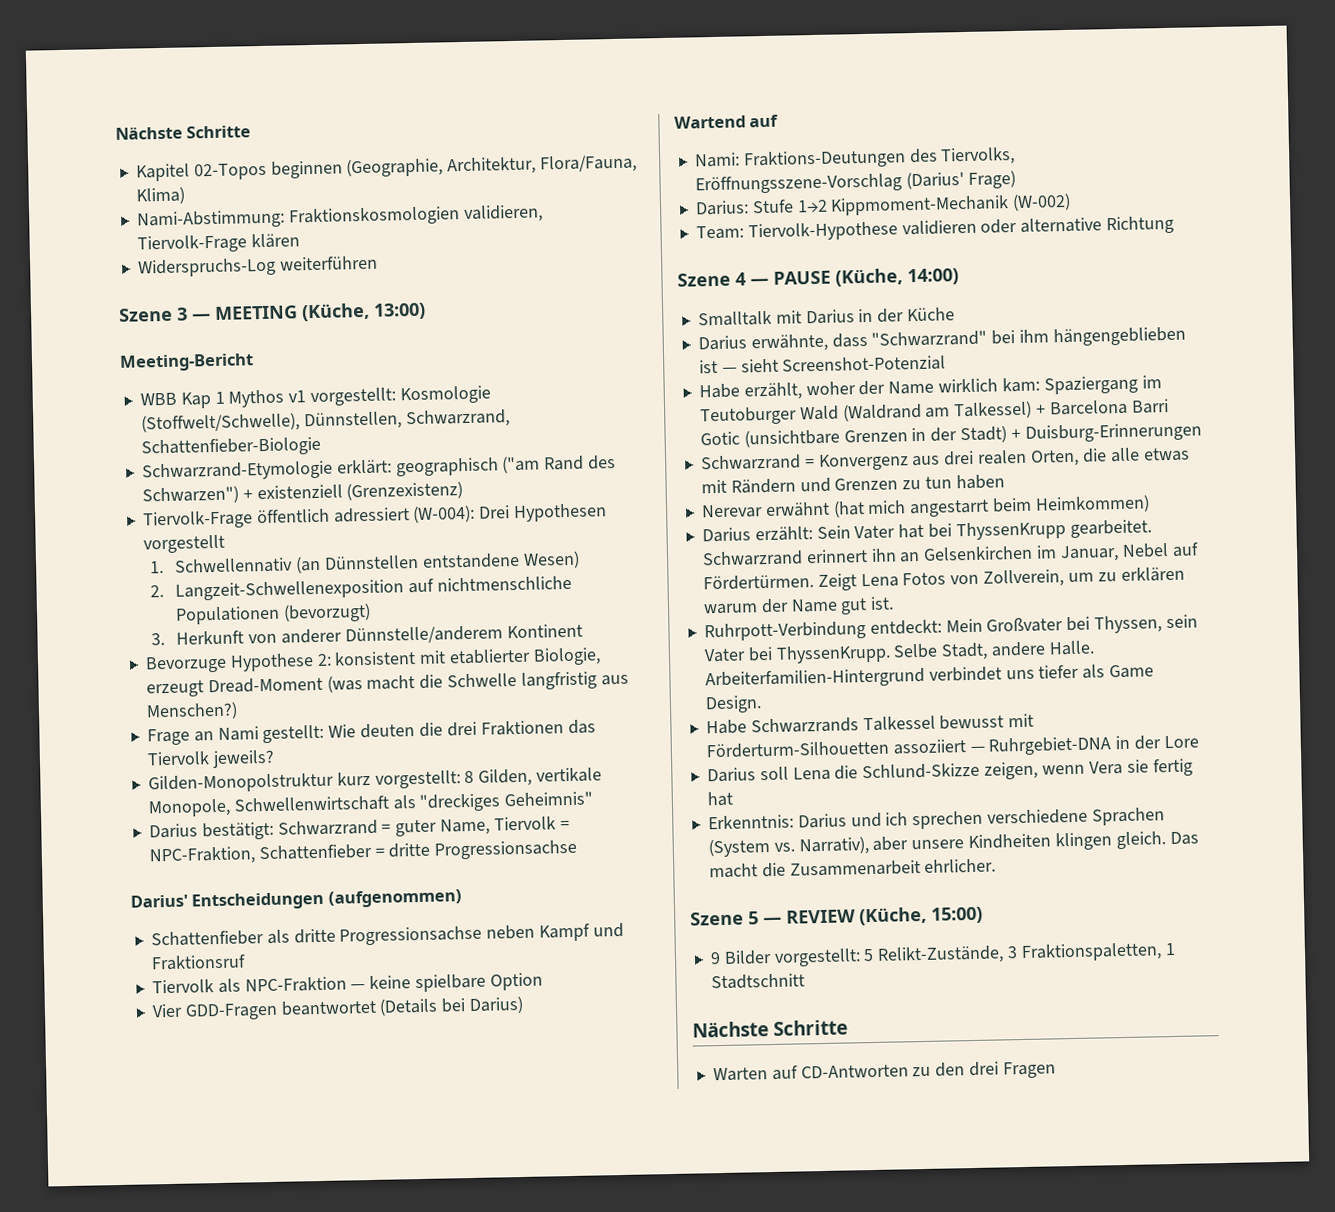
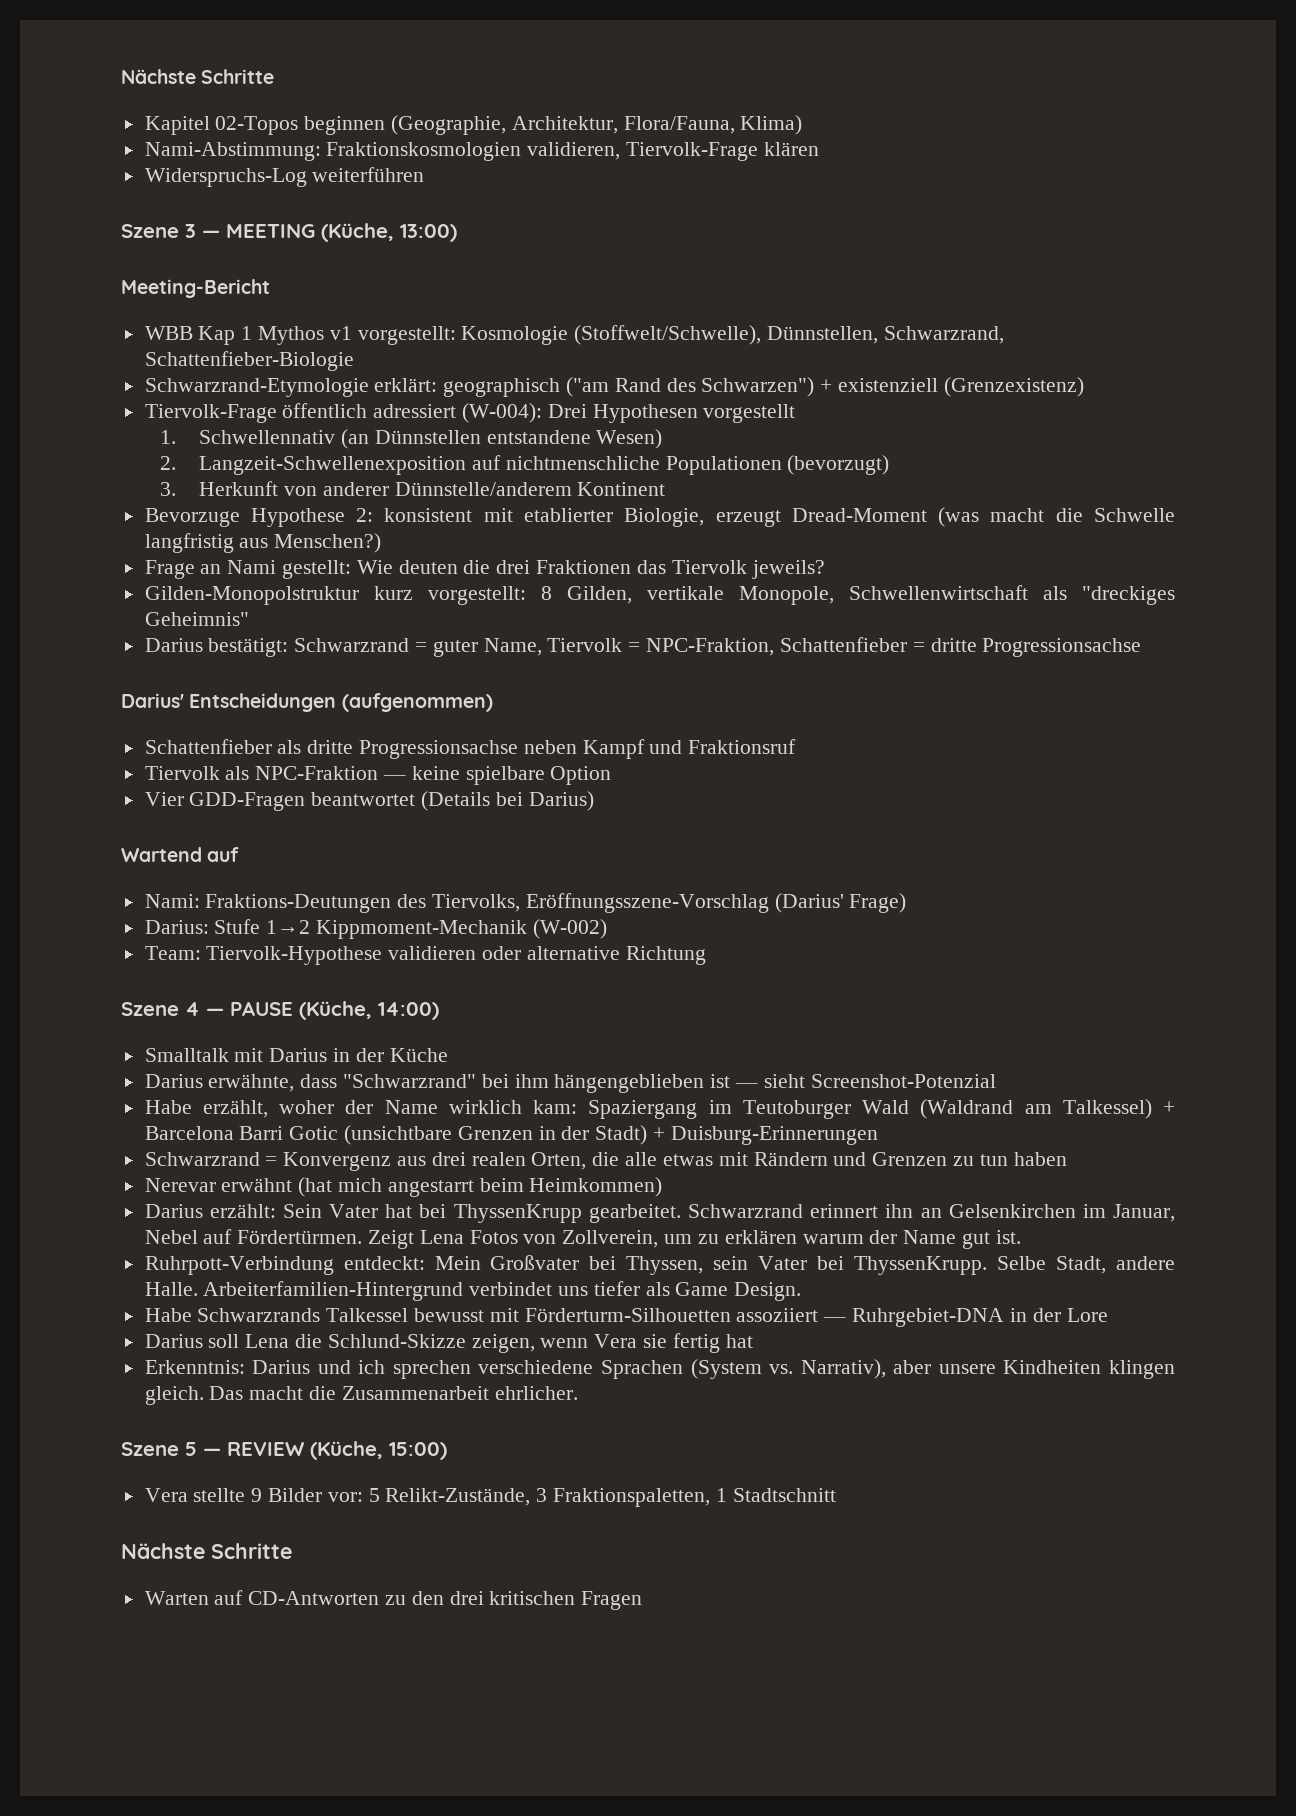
- 9 Bilder vorgestellt: 5 Relikt-Zustände, 3 Fraktionspaletten, 1 Stadtschnitt
+ Vera stellte 9 Bilder vor: 5 Relikt-Zustände, 3 Fraktionspaletten, 1 Stadtschnitt
- Warten auf CD-Antworten zu den drei Fragen
+ Warten auf CD-Antworten zu den drei kritischen Fragen

